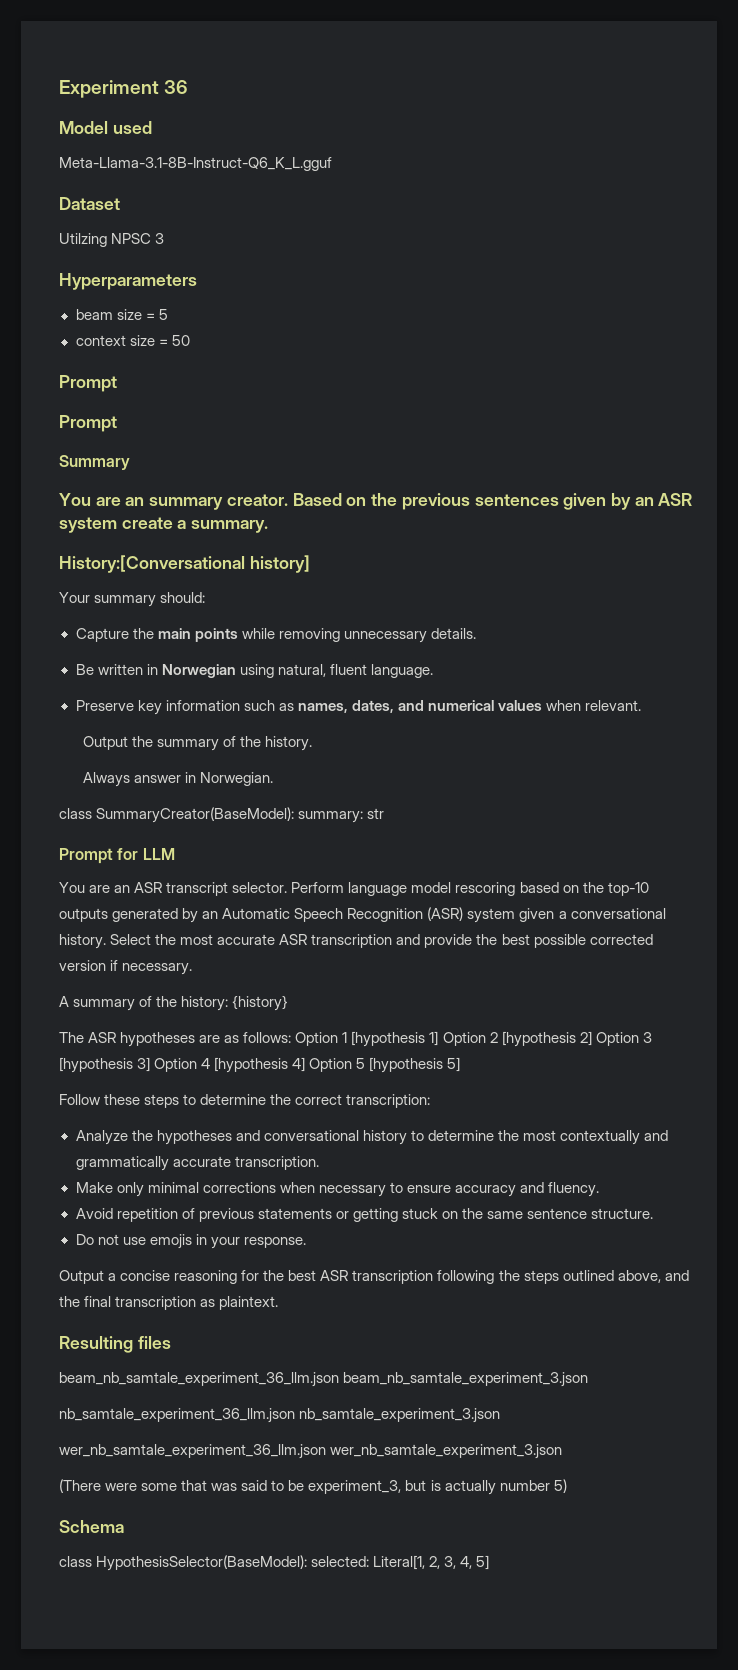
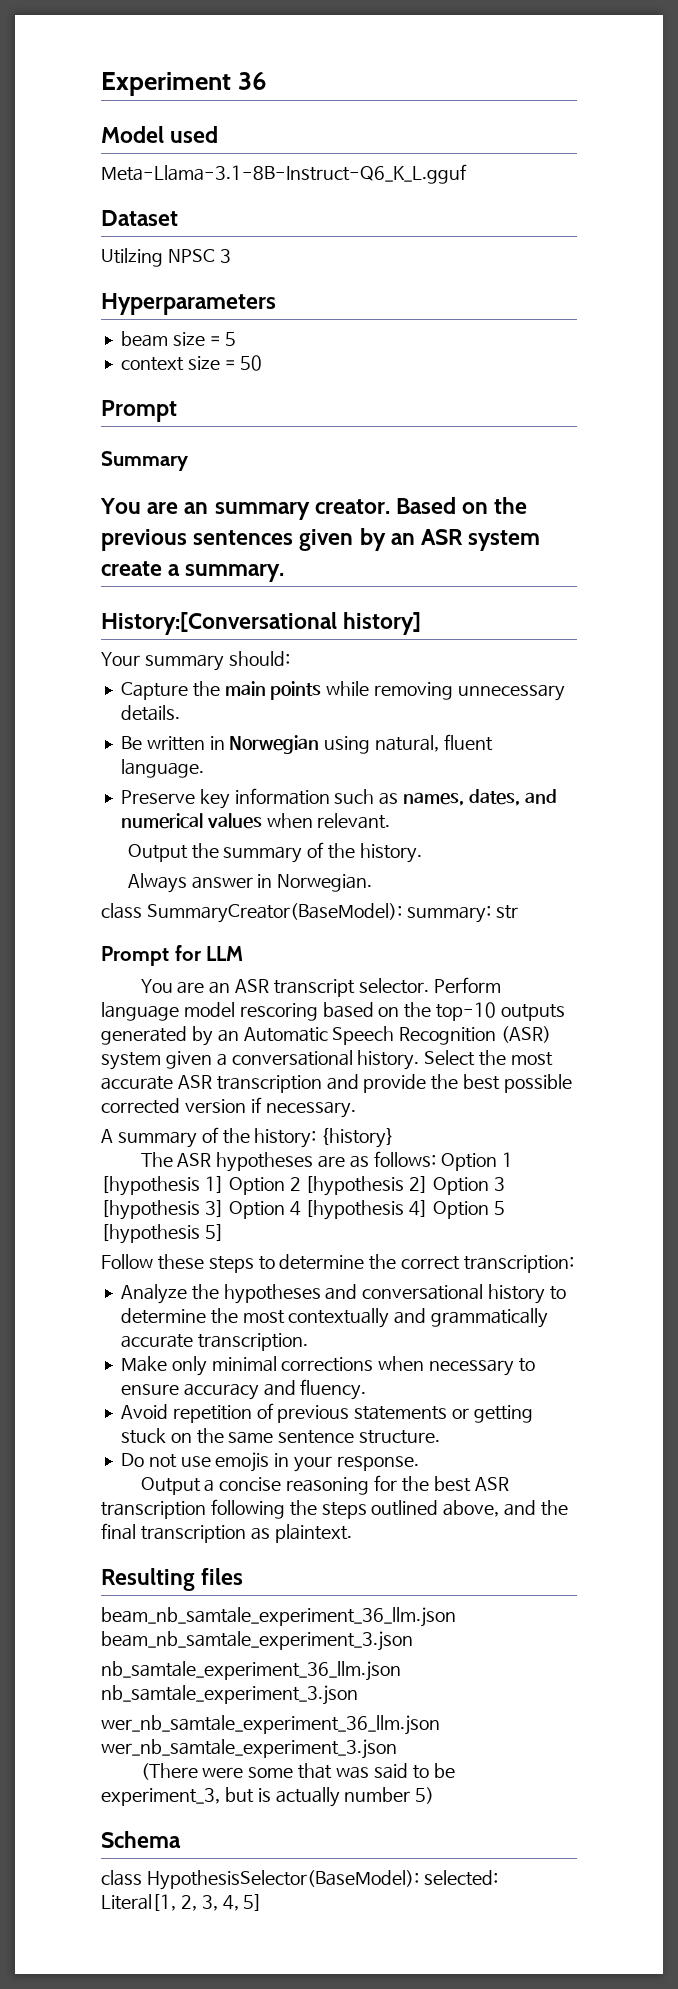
  context size = 50
- Prompt

